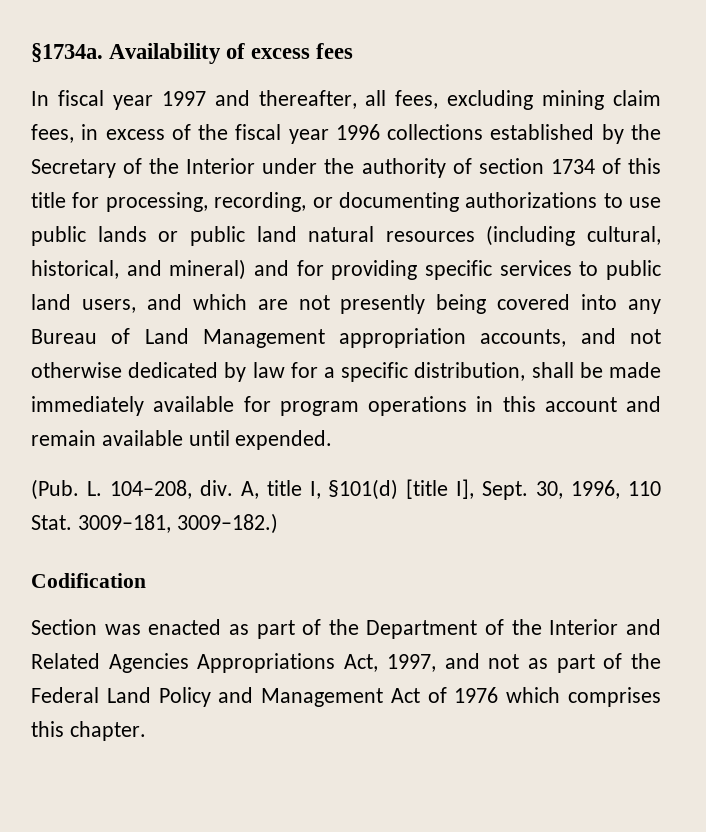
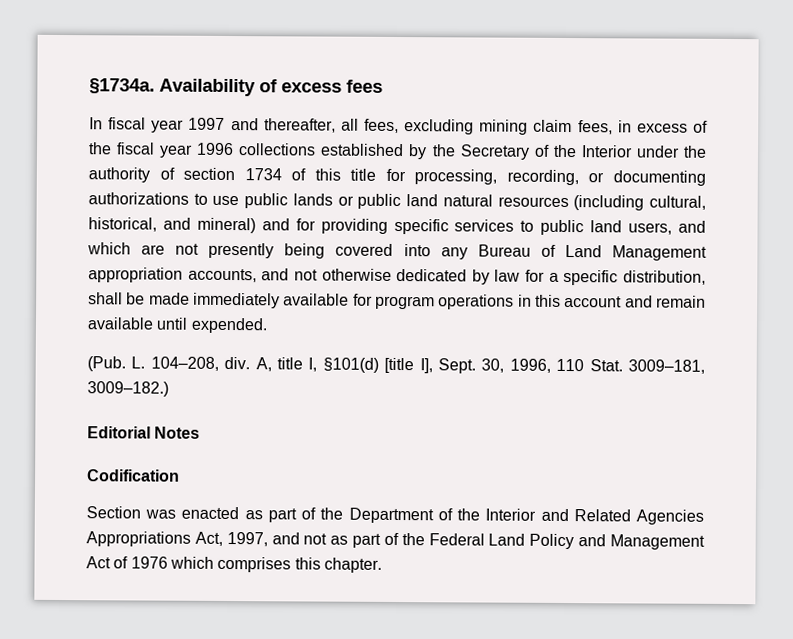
+ Editorial Notes

